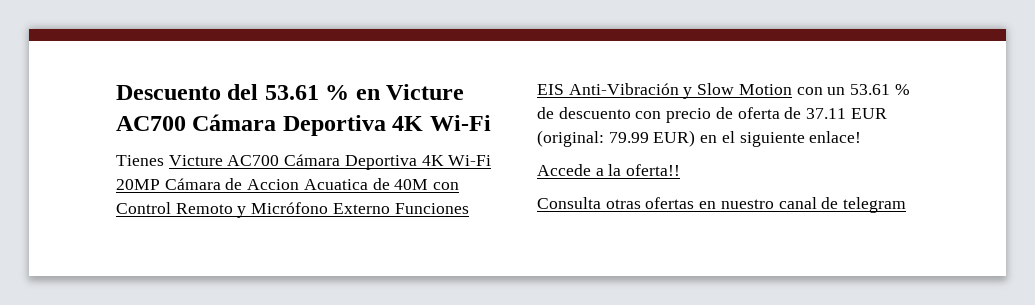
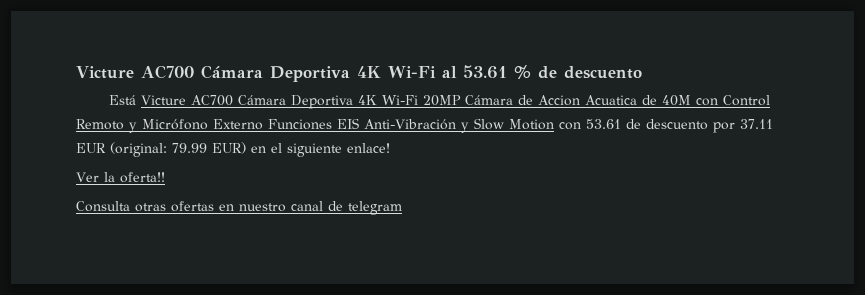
- Descuento del 53.61 % en Victure AC700 Cámara Deportiva 4K Wi-Fi
- Tienes Victure AC700 Cámara Deportiva 4K Wi-Fi 20MP Cámara de Accion Acuatica de 40M con Control Remoto y Micrófono Externo Funciones EIS Anti-Vibración y Slow Motion con un 53.61 % de descuento con precio de oferta de 37.11 EUR (original: 79.99 EUR) en el siguiente enlace!
+ Victure AC700 Cámara Deportiva 4K Wi-Fi al 53.61 % de descuento
+ Está Victure AC700 Cámara Deportiva 4K Wi-Fi 20MP Cámara de Accion Acuatica de 40M con Control Remoto y Micrófono Externo Funciones EIS Anti-Vibración y Slow Motion con 53.61 de descuento por 37.11 EUR (original: 79.99 EUR) en el siguiente enlace!
- Accede a la oferta!!
+ Ver la oferta!!

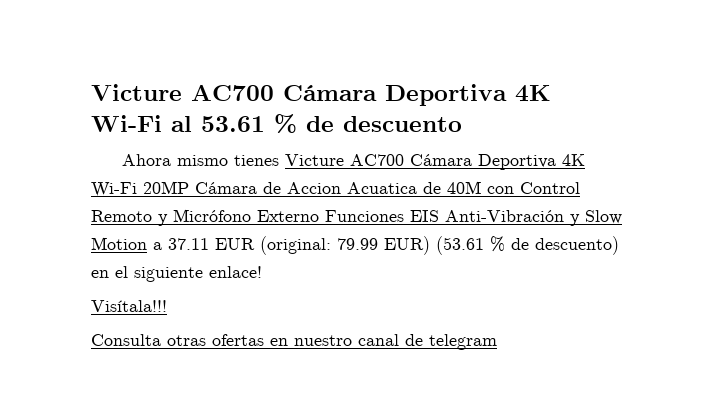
- Está Victure AC700 Cámara Deportiva 4K Wi-Fi 20MP Cámara de Accion Acuatica de 40M con Control Remoto y Micrófono Externo Funciones EIS Anti-Vibración y Slow Motion con 53.61 de descuento por 37.11 EUR (original: 79.99 EUR) en el siguiente enlace!
+ Ahora mismo tienes Victure AC700 Cámara Deportiva 4K Wi-Fi 20MP Cámara de Accion Acuatica de 40M con Control Remoto y Micrófono Externo Funciones EIS Anti-Vibración y Slow Motion a 37.11 EUR (original: 79.99 EUR) (53.61 % de descuento) en el siguiente enlace!
- Ver la oferta!!
+ Visítala!!!

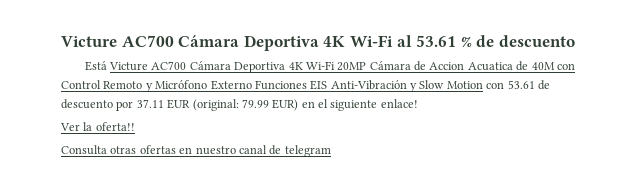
- Ahora mismo tienes Victure AC700 Cámara Deportiva 4K Wi-Fi 20MP Cámara de Accion Acuatica de 40M con Control Remoto y Micrófono Externo Funciones EIS Anti-Vibración y Slow Motion a 37.11 EUR (original: 79.99 EUR) (53.61 % de descuento) en el siguiente enlace!
+ Está Victure AC700 Cámara Deportiva 4K Wi-Fi 20MP Cámara de Accion Acuatica de 40M con Control Remoto y Micrófono Externo Funciones EIS Anti-Vibración y Slow Motion con 53.61 de descuento por 37.11 EUR (original: 79.99 EUR) en el siguiente enlace!
- Visítala!!!
+ Ver la oferta!!

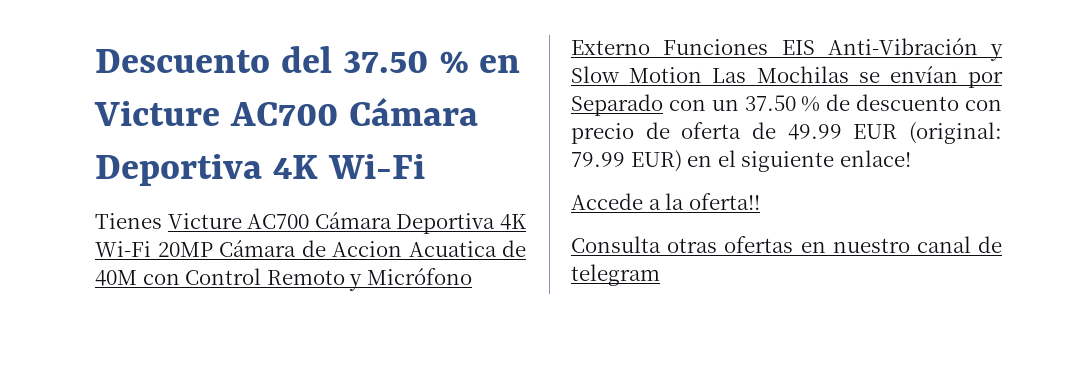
- Victure AC700 Cámara Deportiva 4K Wi-Fi al 53.61 % de descuento
- Está Victure AC700 Cámara Deportiva 4K Wi-Fi 20MP Cámara de Accion Acuatica de 40M con Control Remoto y Micrófono Externo Funciones EIS Anti-Vibración y Slow Motion con 53.61 de descuento por 37.11 EUR (original: 79.99 EUR) en el siguiente enlace!
+ Descuento del 37.50 % en Victure AC700 Cámara Deportiva 4K Wi-Fi
+ Tienes Victure AC700 Cámara Deportiva 4K Wi-Fi 20MP Cámara de Accion Acuatica de 40M con Control Remoto y Micrófono Externo Funciones EIS Anti-Vibración y Slow Motion Las Mochilas se envían por Separado con un 37.50 % de descuento con precio de oferta de 49.99 EUR (original: 79.99 EUR) en el siguiente enlace!
- Ver la oferta!!
+ Accede a la oferta!!

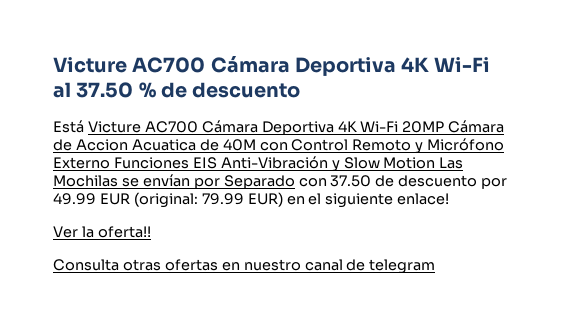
- Descuento del 37.50 % en Victure AC700 Cámara Deportiva 4K Wi-Fi
- Tienes Victure AC700 Cámara Deportiva 4K Wi-Fi 20MP Cámara de Accion Acuatica de 40M con Control Remoto y Micrófono Externo Funciones EIS Anti-Vibración y Slow Motion Las Mochilas se envían por Separado con un 37.50 % de descuento con precio de oferta de 49.99 EUR (original: 79.99 EUR) en el siguiente enlace!
+ Victure AC700 Cámara Deportiva 4K Wi-Fi al 37.50 % de descuento
+ Está Victure AC700 Cámara Deportiva 4K Wi-Fi 20MP Cámara de Accion Acuatica de 40M con Control Remoto y Micrófono Externo Funciones EIS Anti-Vibración y Slow Motion Las Mochilas se envían por Separado con 37.50 de descuento por 49.99 EUR (original: 79.99 EUR) en el siguiente enlace!
- Accede a la oferta!!
+ Ver la oferta!!

